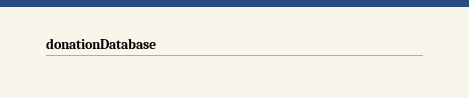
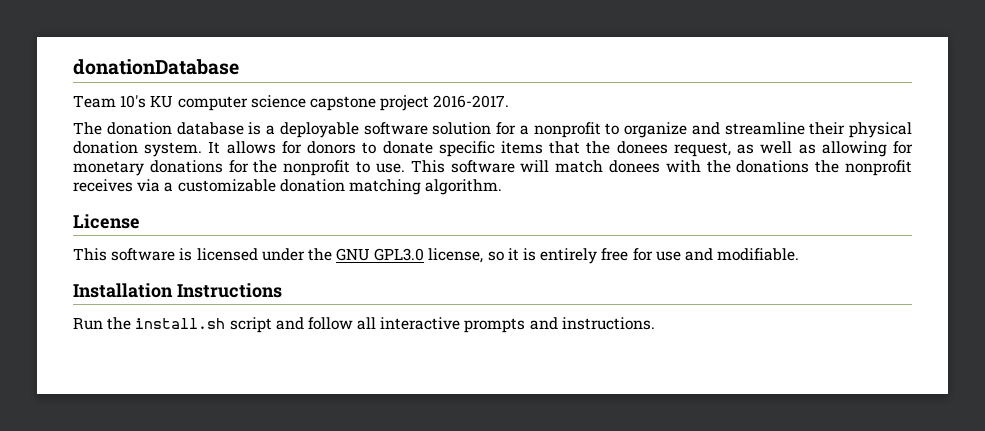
+ Team 10's KU computer science capstone project 2016-2017.
+ The donation database is a deployable software solution for a nonprofit to organize and streamline their physical donation system. It allows for donors to donate specific items that the donees request, as well as allowing for monetary donations for the nonprofit to use. This software will match donees with the donations the nonprofit receives via a customizable donation matching algorithm.
+ License
+ This software is licensed under the GNU GPL3.0 license, so it is entirely free for use and modifiable.
+ Installation Instructions
+ Run the install.sh script and follow all interactive prompts and instructions.

